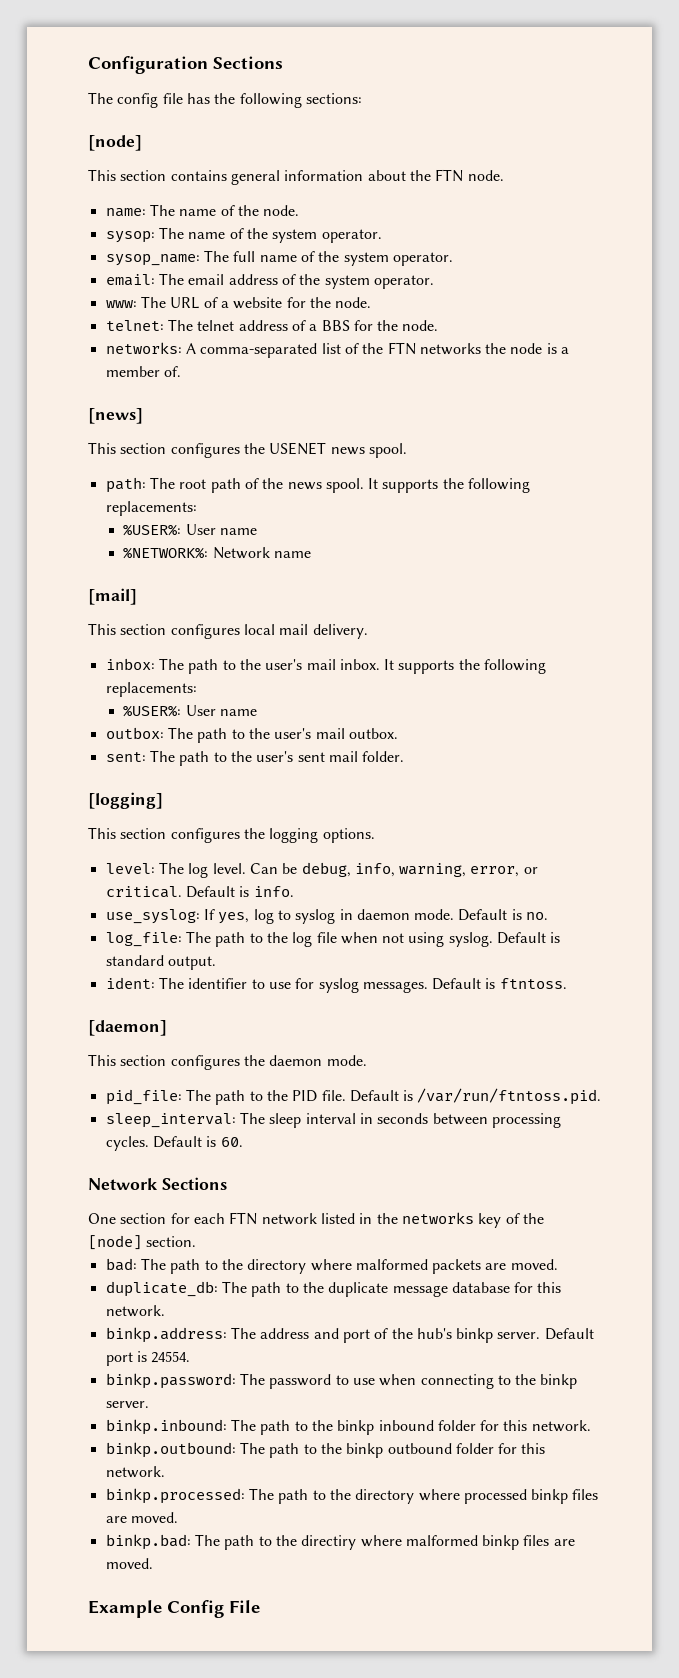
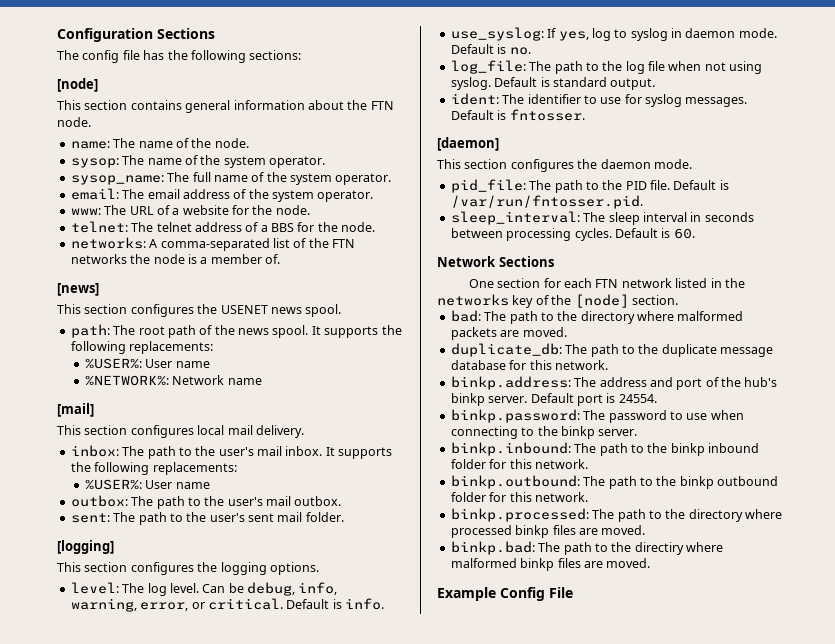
- Default is ftntoss.
+ Default is fntosser.
- Default is /var/run/ftntoss.pid.
+ Default is /var/run/fntosser.pid.

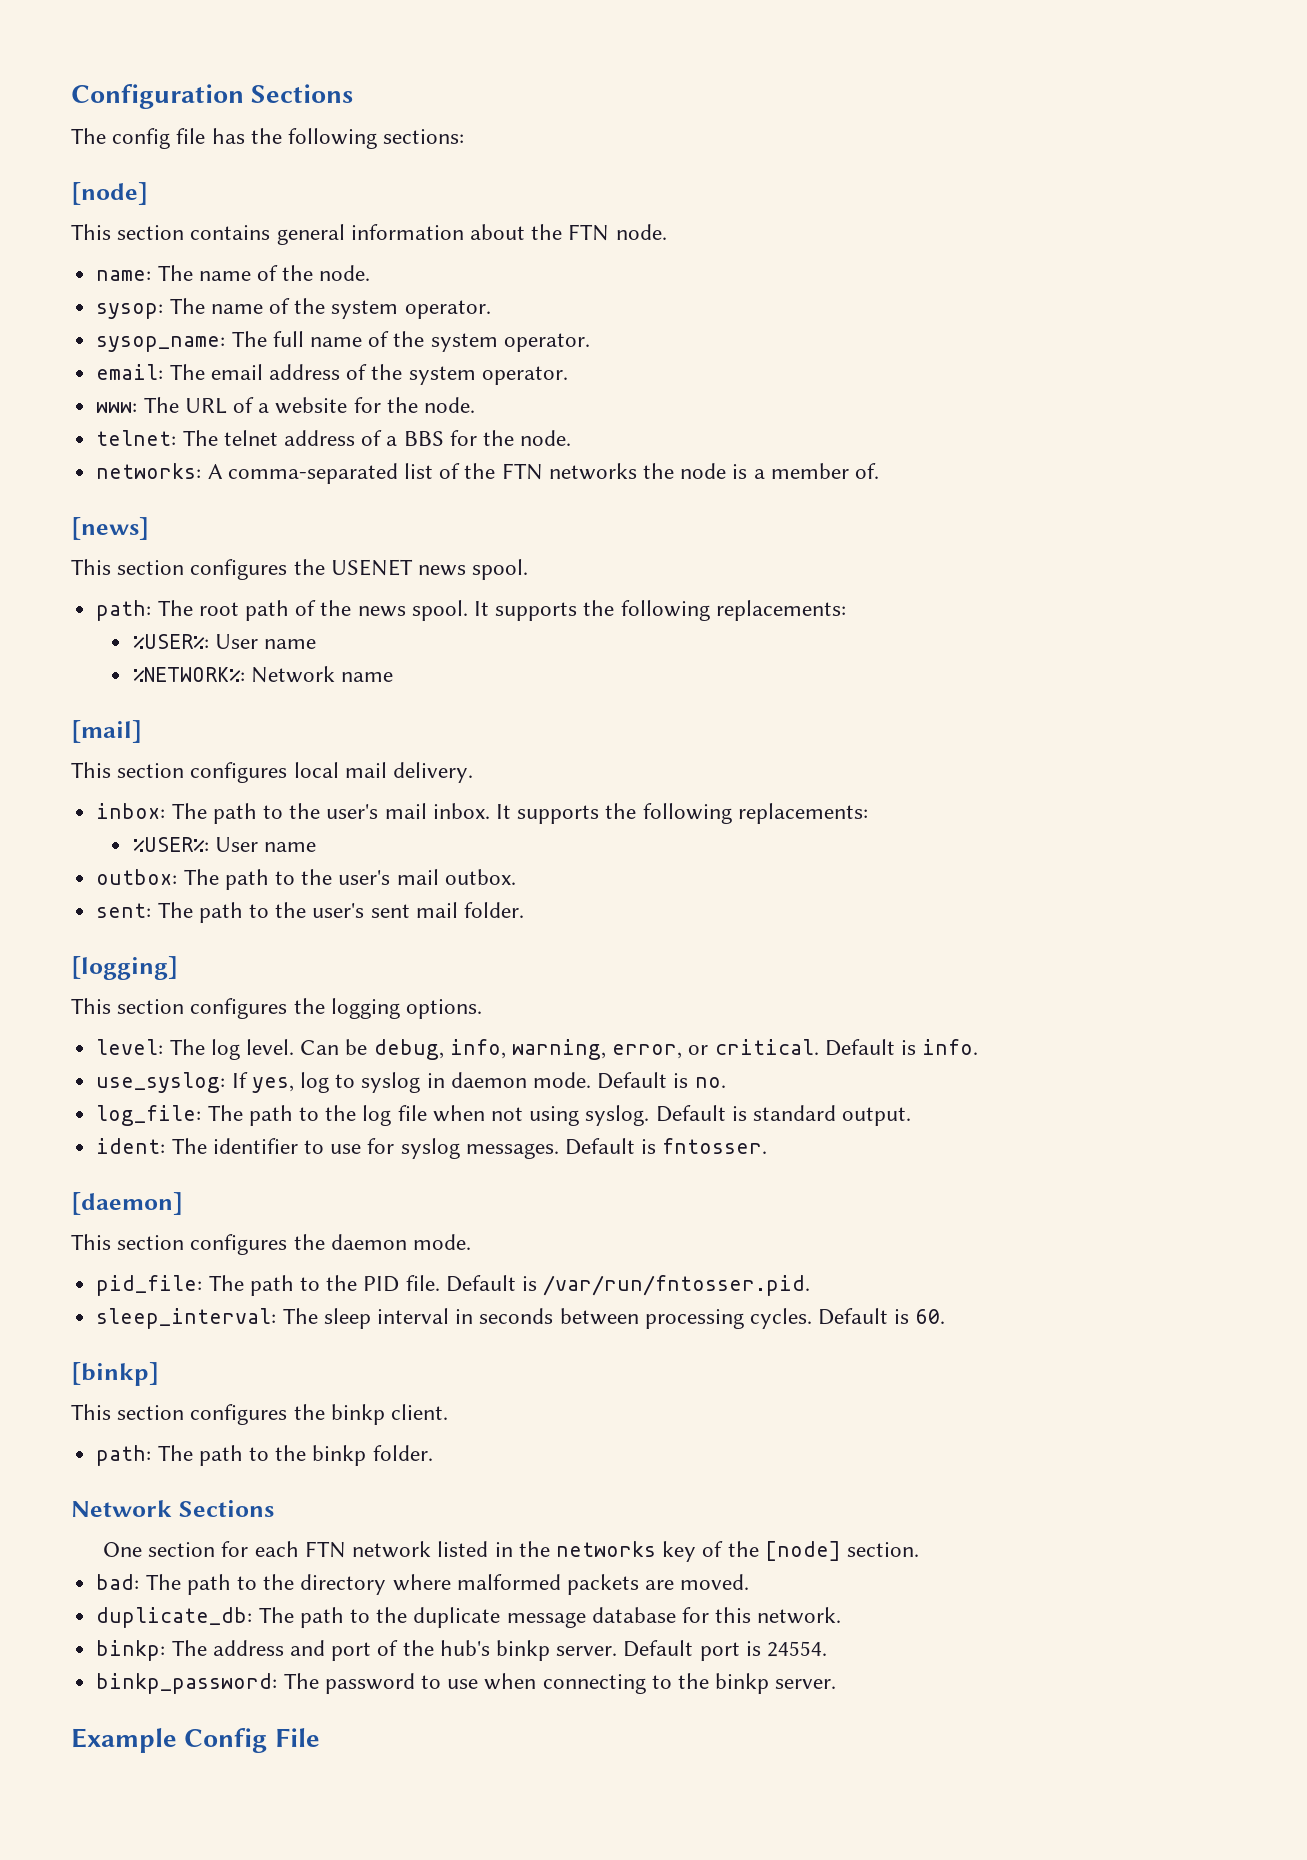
+ [binkp]
+ This section configures the binkp client.
+ path: The path to the binkp folder.
- binkp.address: The address and port of the hub's binkp server.
+ binkp: The address and port of the hub's binkp server.
- binkp.password: The password to use when connecting to the binkp server.
+ binkp_password: The password to use when connecting to the binkp server.
- binkp.inbound: The path to the binkp inbound folder for this network.
- binkp.outbound: The path to the binkp outbound folder for this network.
- binkp.processed: The path to the directory where processed binkp files are moved.
- binkp.bad: The path to the directiry where malformed binkp files are moved.

